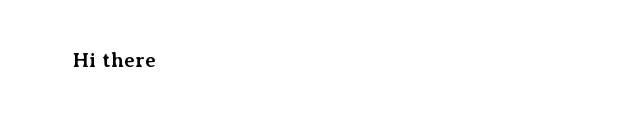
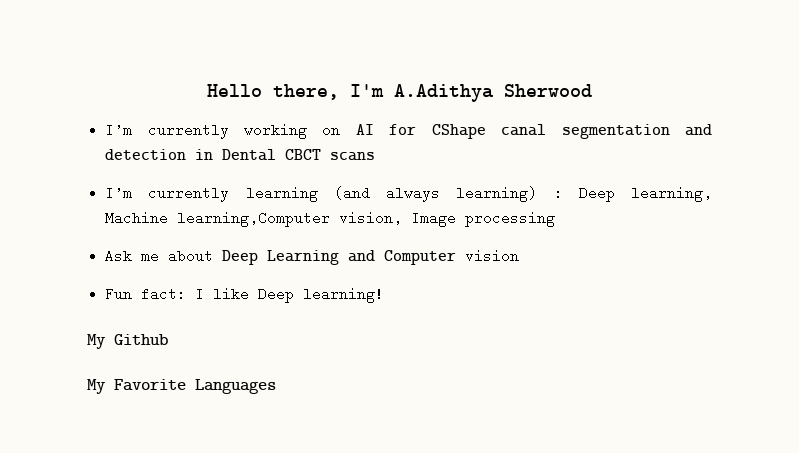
- Hi there
+ Hello there, I'm A.Adithya Sherwood
+ I’m currently working on AI for CShape canal segmentation and detection in Dental CBCT scans
+ I’m currently learning (and always learning) : Deep learning, Machine learning,Computer vision, Image processing
+ Ask me about Deep Learning and Computer vision
+ Fun fact: I like Deep learning!
+ My Github
+ My Favorite Languages

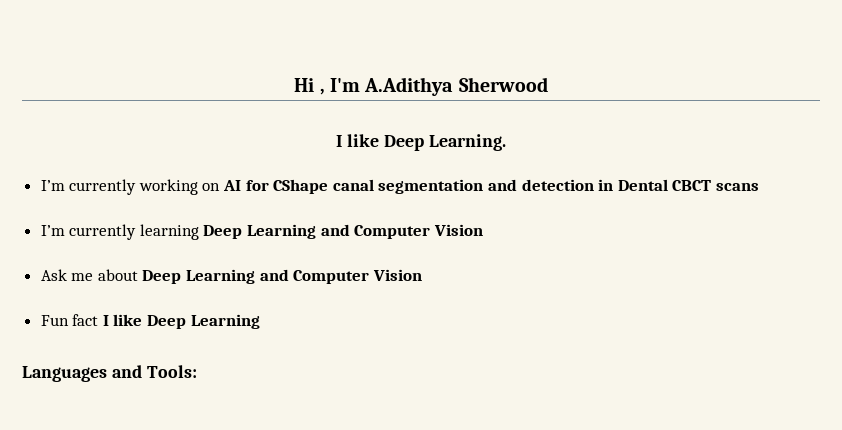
- Hello there, I'm A.Adithya Sherwood
+ Hi , I'm A.Adithya Sherwood
+ I like Deep Learning.
- I’m currently learning (and always learning) : Deep learning, Machine learning,Computer vision, Image processing
+ I’m currently learning Deep Learning and Computer Vision
- Ask me about Deep Learning and Computer vision
+ Ask me about Deep Learning and Computer Vision
- Fun fact: I like Deep learning!
- My Github
- My Favorite Languages
+ Fun fact I like Deep Learning
+ Languages and Tools:

